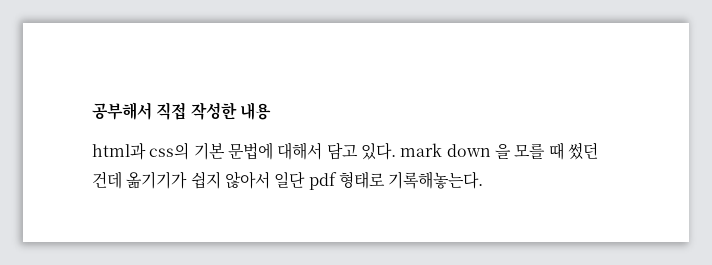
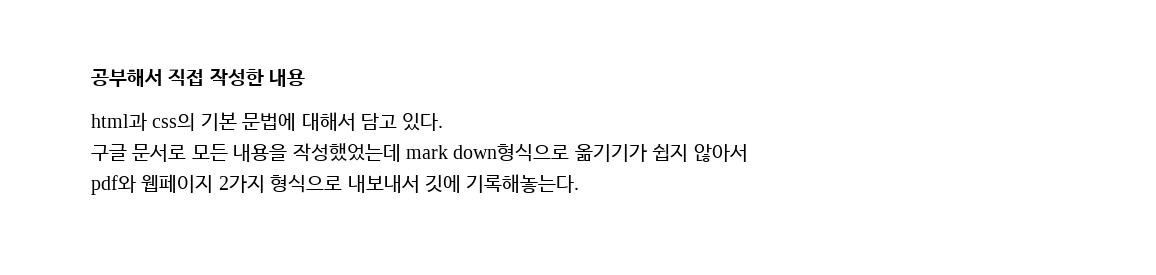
- html과 css의 기본 문법에 대해서 담고 있다. mark down 을 모를 때 썼던 건데 옮기기가 쉽지 않아서 일단 pdf 형태로 기록해놓는다.
+ html과 css의 기본 문법에 대해서 담고 있다.
+ 구글 문서로 모든 내용을 작성했었는데 mark down형식으로 옮기기가 쉽지 않아서
+ pdf와 웹페이지 2가지 형식으로 내보내서 깃에 기록해놓는다.

